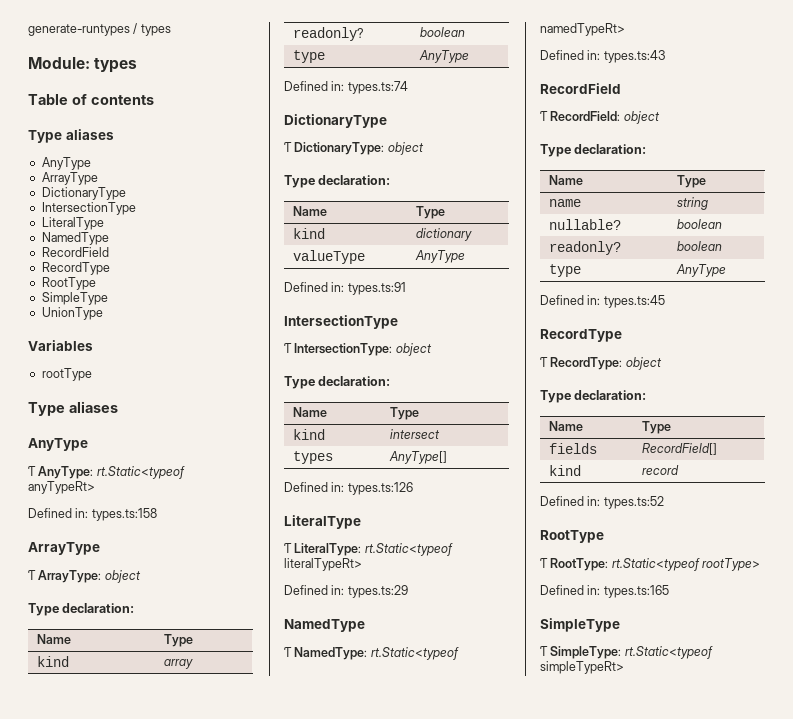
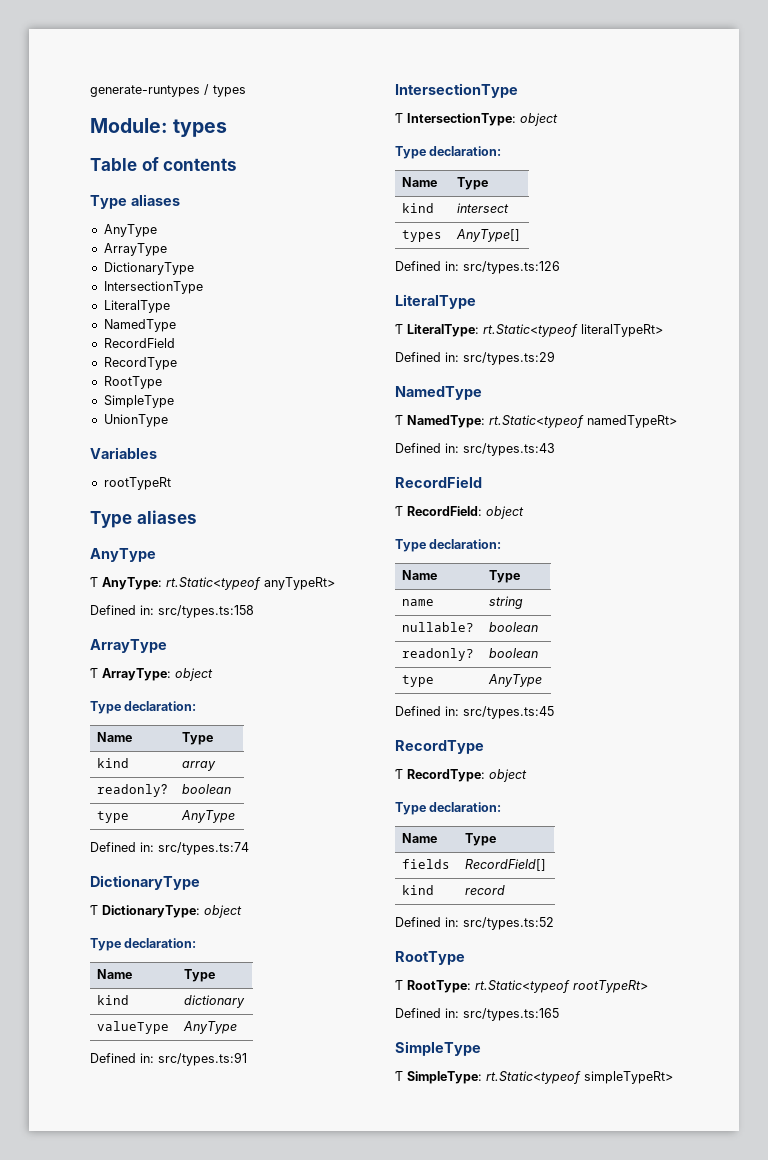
- rootType
+ rootTypeRt
- Defined in: types.ts:158
+ Defined in: src/types.ts:158
- Defined in: types.ts:74
+ Defined in: src/types.ts:74
- Defined in: types.ts:91
+ Defined in: src/types.ts:91
- Defined in: types.ts:126
+ Defined in: src/types.ts:126
- Defined in: types.ts:29
+ Defined in: src/types.ts:29
- Defined in: types.ts:43
+ Defined in: src/types.ts:43
- Defined in: types.ts:45
+ Defined in: src/types.ts:45
- Defined in: types.ts:52
+ Defined in: src/types.ts:52
- Ƭ RootType: rt.Static<typeof rootType>
- Defined in: types.ts:165
+ Ƭ RootType: rt.Static<typeof rootTypeRt>
+ Defined in: src/types.ts:165

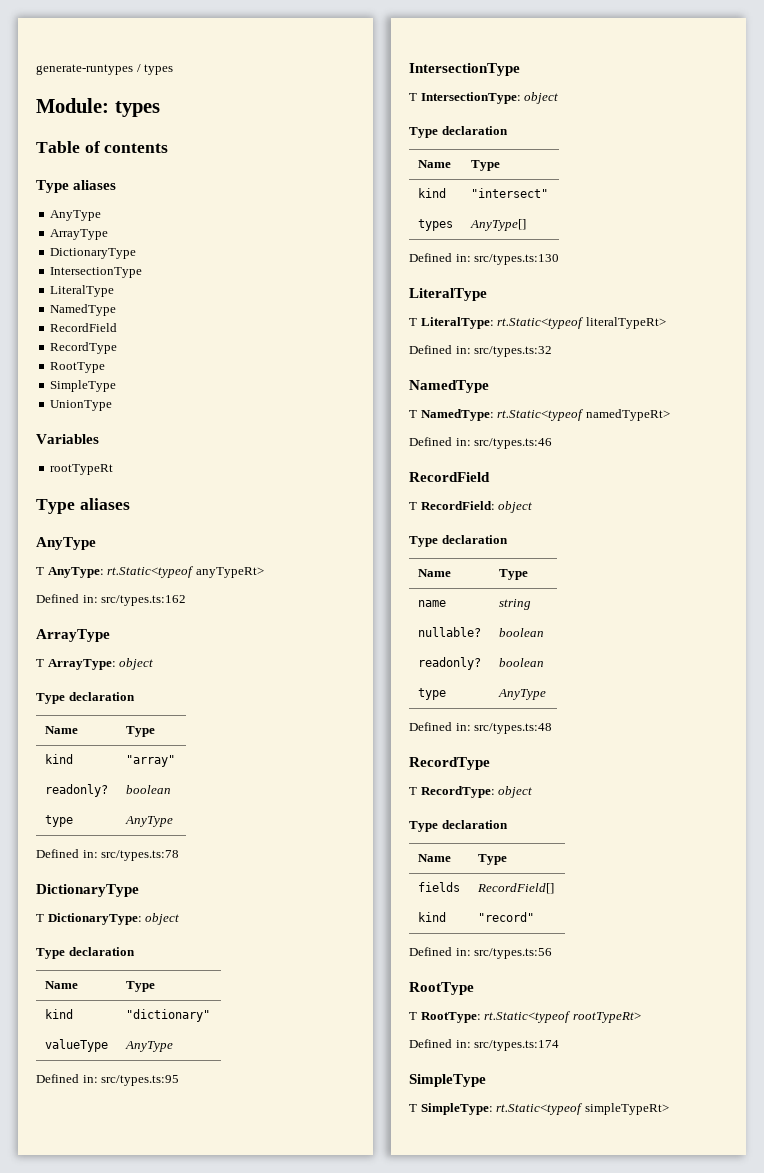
- Defined in: src/types.ts:158
+ Defined in: src/types.ts:162
  Ƭ ArrayType: object
- Type declaration:
+ Type declaration
  Name | Type
- kind | array
+ kind | "array"
  readonly? | boolean
  type | AnyType
- Defined in: src/types.ts:74
+ Defined in: src/types.ts:78
  Ƭ DictionaryType: object
- Type declaration:
+ Type declaration
  Name | Type
- kind | dictionary
+ kind | "dictionary"
- Defined in: src/types.ts:91
+ Defined in: src/types.ts:95
  Ƭ IntersectionType: object
- Type declaration:
+ Type declaration
  Name | Type
- kind | intersect
+ kind | "intersect"
- Defined in: src/types.ts:126
+ Defined in: src/types.ts:130
- Defined in: src/types.ts:29
+ Defined in: src/types.ts:32
- Defined in: src/types.ts:43
+ Defined in: src/types.ts:46
  Ƭ RecordField: object
- Type declaration:
+ Type declaration
- Defined in: src/types.ts:45
+ Defined in: src/types.ts:48
  Ƭ RecordType: object
- Type declaration:
+ Type declaration
- kind | record
- Defined in: src/types.ts:52
+ kind | "record"
+ Defined in: src/types.ts:56
- Defined in: src/types.ts:165
+ Defined in: src/types.ts:174

